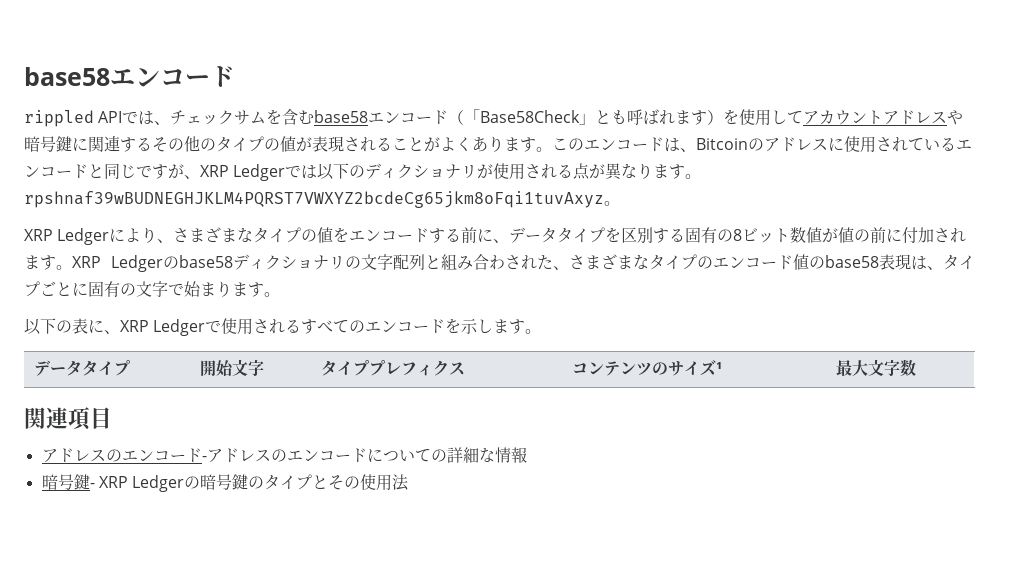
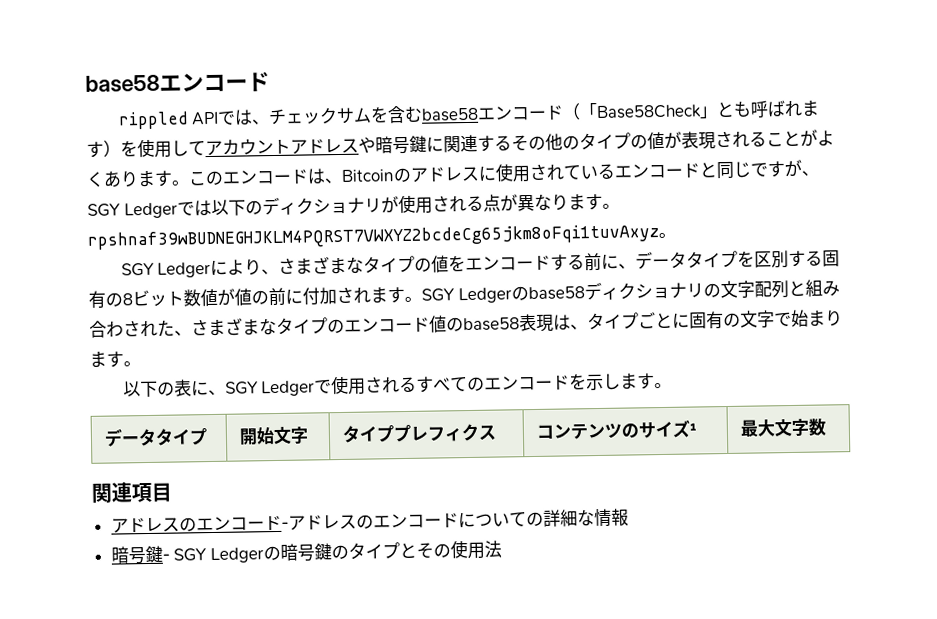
- このエンコードは、Bitcoinのアドレスに使用されているエンコードと同じですが、XRP Ledgerでは以下のディクショナリが使用される点が異なります。rpshnaf39wBUDNEGHJKLM4PQRST7VWXYZ2bcdeCg65jkm8oFqi1tuvAxyz。
+ このエンコードは、Bitcoinのアドレスに使用されているエンコードと同じですが、SGY Ledgerでは以下のディクショナリが使用される点が異なります。rpshnaf39wBUDNEGHJKLM4PQRST7VWXYZ2bcdeCg65jkm8oFqi1tuvAxyz。
- XRP Ledgerにより、さまざまなタイプの値をエンコードする前に、データタイプを区別する固有の8ビット数値が値の前に付加されます。
+ SGY Ledgerにより、さまざまなタイプの値をエンコードする前に、データタイプを区別する固有の8ビット数値が値の前に付加されます。
- XRP Ledgerのbase58ディクショナリの文字配列と組み合わされた、さまざまなタイプのエンコード値のbase58表現は、タイプごとに固有の文字で始まります。
+ SGY Ledgerのbase58ディクショナリの文字配列と組み合わされた、さまざまなタイプのエンコード値のbase58表現は、タイプごとに固有の文字で始まります。
- 以下の表に、XRP Ledgerで使用されるすべてのエンコードを示します。
+ 以下の表に、SGY Ledgerで使用されるすべてのエンコードを示します。
- 暗号鍵- XRP Ledgerの暗号鍵のタイプとその使用法
+ 暗号鍵- SGY Ledgerの暗号鍵のタイプとその使用法

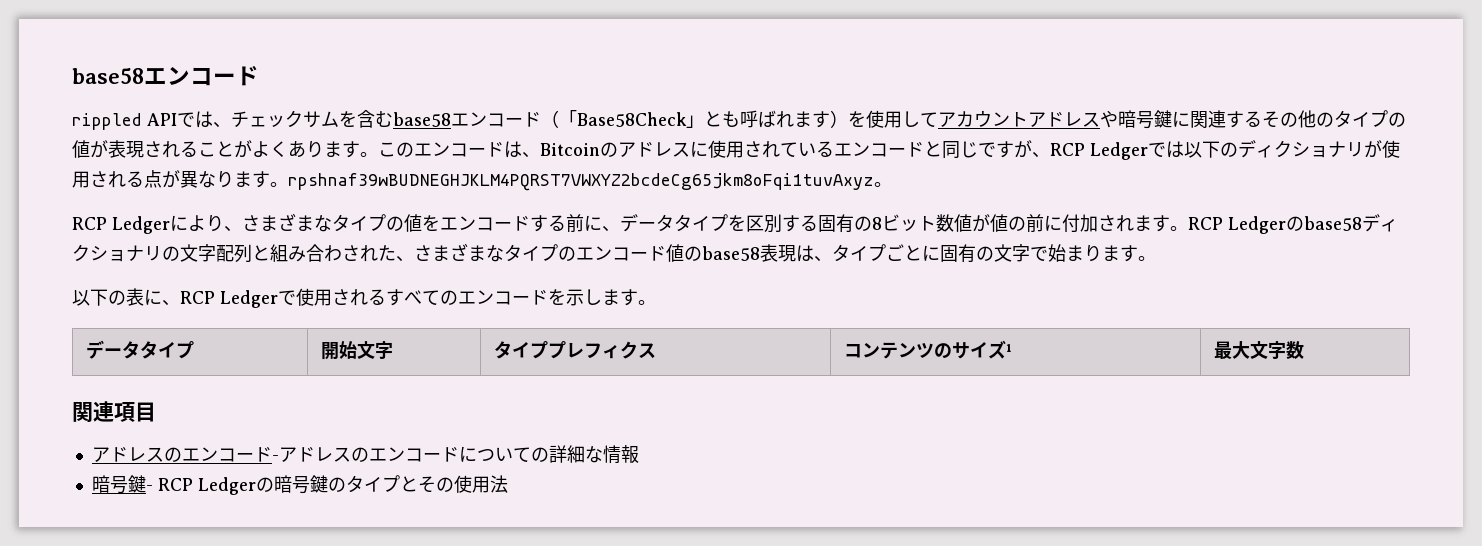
- このエンコードは、Bitcoinのアドレスに使用されているエンコードと同じですが、SGY Ledgerでは以下のディクショナリが使用される点が異なります。rpshnaf39wBUDNEGHJKLM4PQRST7VWXYZ2bcdeCg65jkm8oFqi1tuvAxyz。
+ このエンコードは、Bitcoinのアドレスに使用されているエンコードと同じですが、RCP Ledgerでは以下のディクショナリが使用される点が異なります。rpshnaf39wBUDNEGHJKLM4PQRST7VWXYZ2bcdeCg65jkm8oFqi1tuvAxyz。
- SGY Ledgerにより、さまざまなタイプの値をエンコードする前に、データタイプを区別する固有の8ビット数値が値の前に付加されます。
+ RCP Ledgerにより、さまざまなタイプの値をエンコードする前に、データタイプを区別する固有の8ビット数値が値の前に付加されます。
- SGY Ledgerのbase58ディクショナリの文字配列と組み合わされた、さまざまなタイプのエンコード値のbase58表現は、タイプごとに固有の文字で始まります。
+ RCP Ledgerのbase58ディクショナリの文字配列と組み合わされた、さまざまなタイプのエンコード値のbase58表現は、タイプごとに固有の文字で始まります。
- 以下の表に、SGY Ledgerで使用されるすべてのエンコードを示します。
+ 以下の表に、RCP Ledgerで使用されるすべてのエンコードを示します。
- 暗号鍵- SGY Ledgerの暗号鍵のタイプとその使用法
+ 暗号鍵- RCP Ledgerの暗号鍵のタイプとその使用法

